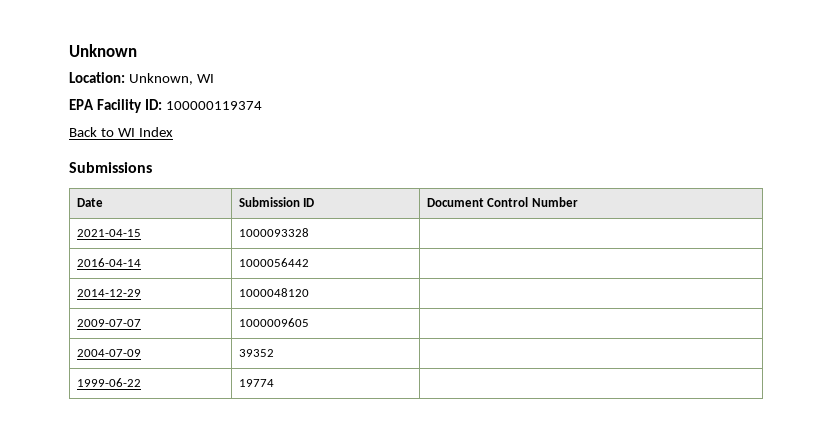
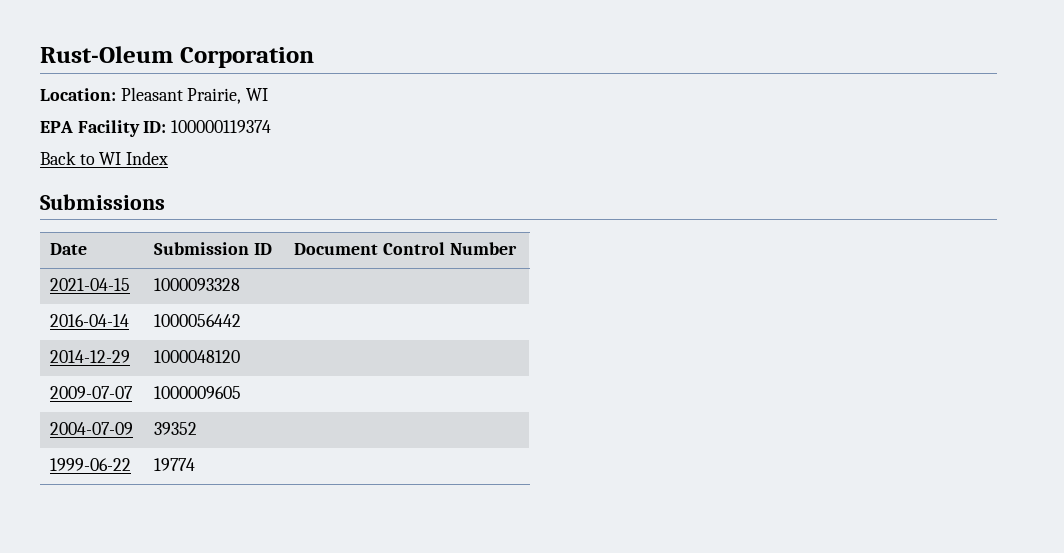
- Unknown
+ Rust-Oleum Corporation
- Location: Unknown, WI
+ Location: Pleasant Prairie, WI

